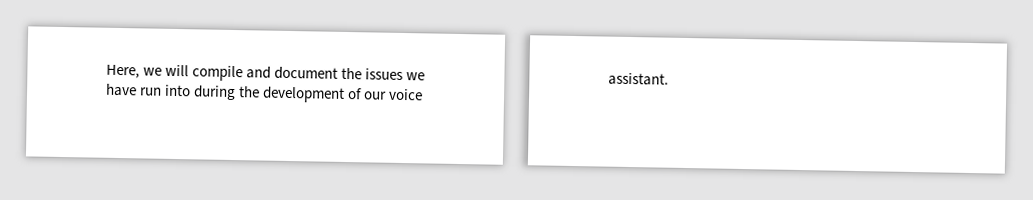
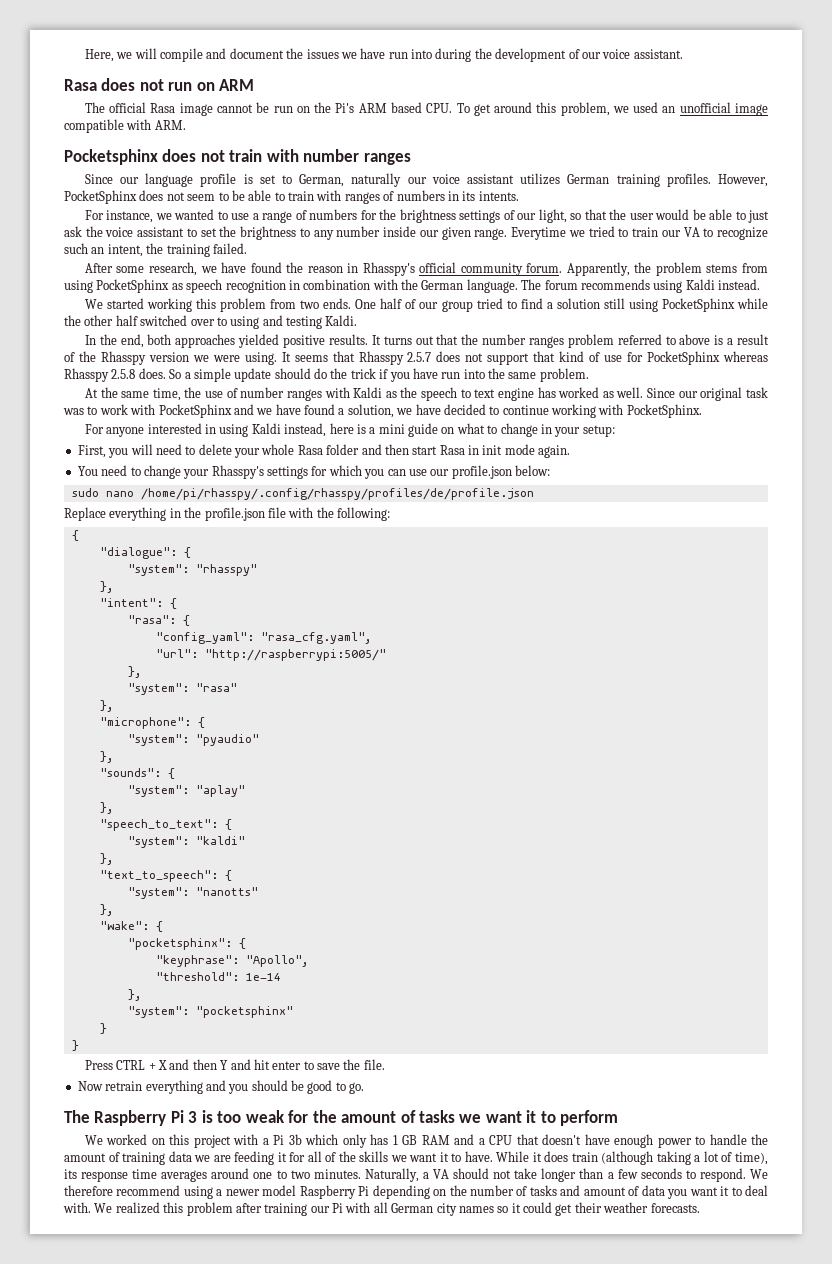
+ Rasa does not run on ARM
+ The official Rasa image cannot be run on the Pi's ARM based CPU. To get around this problem, we used an unofficial image compatible with ARM.
+ Pocketsphinx does not train with number ranges
+ Since our language profile is set to German, naturally our voice assistant utilizes German training profiles. However, PocketSphinx does not seem to be able to train with ranges of numbers in its intents.
+ For instance, we wanted to use a range of numbers for the brightness settings of our light, so that the user would be able to just ask the voice assistant to set the brightness to any number inside our given range. Everytime we tried to train our VA to recognize such an intent, the training failed.
+ After some research, we have found the reason in Rhasspy's official community forum. Apparently, the problem stems from using PocketSphinx as speech recognition in combination with the German language. The forum recommends using Kaldi instead.
+ We started working this problem from two ends. One half of our group tried to find a solution still using PocketSphinx while the other half switched over to using and testing Kaldi.
+ In the end, both approaches yielded positive results. It turns out that the number ranges problem referred to above is a result of the Rhasspy version we were using. It seems that Rhasspy 2.5.7 does not support that kind of use for PocketSphinx whereas Rhasspy 2.5.8 does. So a simple update should do the trick if you have run into the same problem.
+ At the same time, the use of number ranges with Kaldi as the speech to text engine has worked as well. Since our original task was to work with PocketSphinx and we have found a solution, we have decided to continue working with PocketSphinx.
+ For anyone interested in using Kaldi instead, here is a mini guide on what to change in your setup:
+ First, you will need to delete your whole Rasa folder and then start Rasa in init mode again.
+ You need to change your Rhasspy's settings for which you can use our profile.json below:
+ sudo nano /home/pi/rhasspy/.config/rhasspy/profiles/de/profile.json
+ Replace everything in the profile.json file with the following:
+ {
+ "dialogue": {
+ "system": "rhasspy"
+ },
+ "intent": {
+ "rasa": {
+ "config_yaml": "rasa_cfg.yaml",
+ "url": "http://raspberrypi:5005/"
+ },
+ "system": "rasa"
+ },
+ "microphone": {
+ "system": "pyaudio"
+ },
+ "sounds": {
+ "system": "aplay"
+ },
+ "speech_to_text": {
+ "system": "kaldi"
+ },
+ "text_to_speech": {
+ "system": "nanotts"
+ },
+ "wake": {
+ "pocketsphinx": {
+ "keyphrase": "Apollo",
+ "threshold": 1e-14
+ },
+ "system": "pocketsphinx"
+ }
+ }
+ Press CTRL + X and then Y and hit enter to save the file.
+ Now retrain everything and you should be good to go.
+ The Raspberry Pi 3 is too weak for the amount of tasks we want it to perform
+ We worked on this project with a Pi 3b which only has 1 GB RAM and a CPU that doesn't have enough power to handle the amount of training data we are feeding it for all of the skills we want it to have. While it does train (although taking a lot of time), its response time averages around one to two minutes. Naturally, a VA should not take longer than a few seconds to respond. We therefore recommend using a newer model Raspberry Pi depending on the number of tasks and amount of data you want it to deal with. We realized this problem after training our Pi with all German city names so it could get their weather forecasts.

